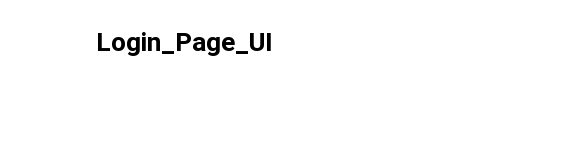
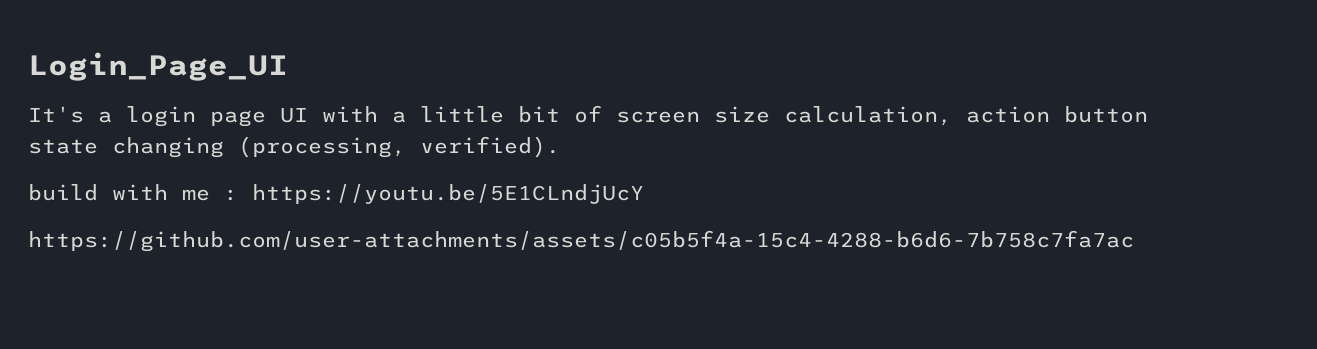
+ It's a login page UI with a little bit of screen size calculation, action button state changing (processing, verified).
+ build with me : https://youtu.be/5E1CLndjUcY
+ https://github.com/user-attachments/assets/c05b5f4a-15c4-4288-b6d6-7b758c7fa7ac

